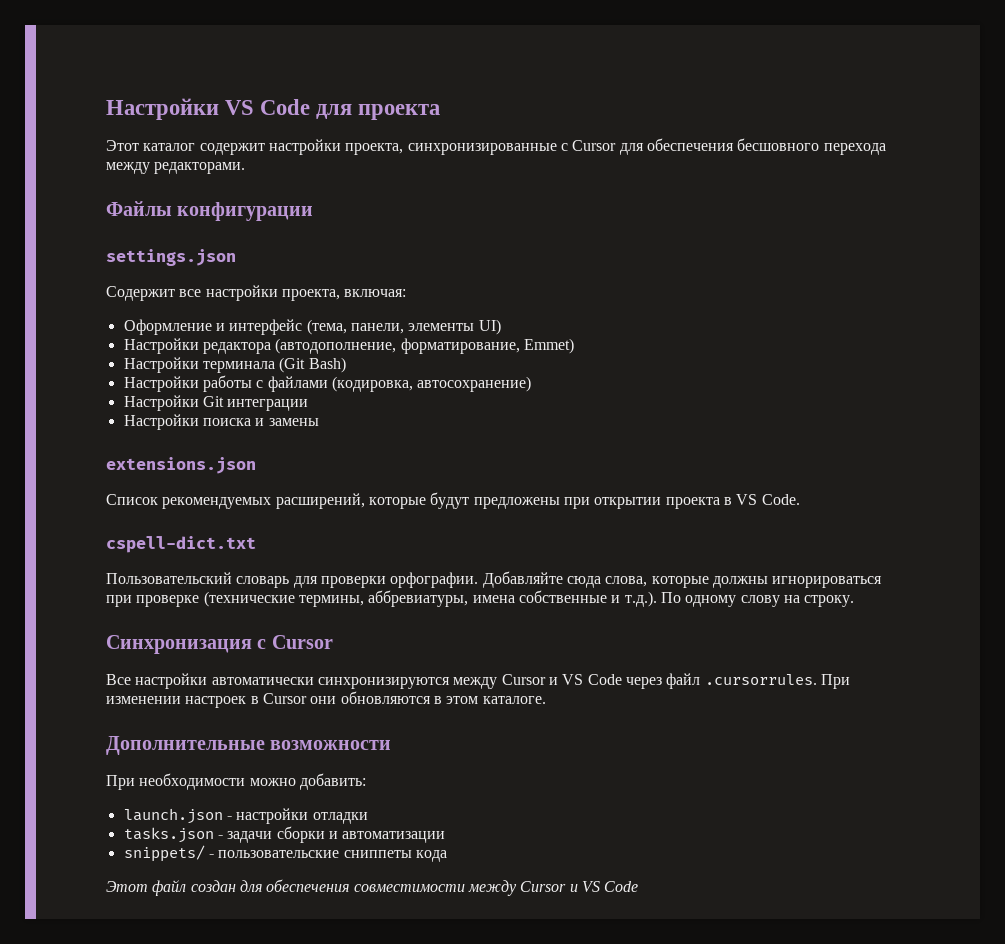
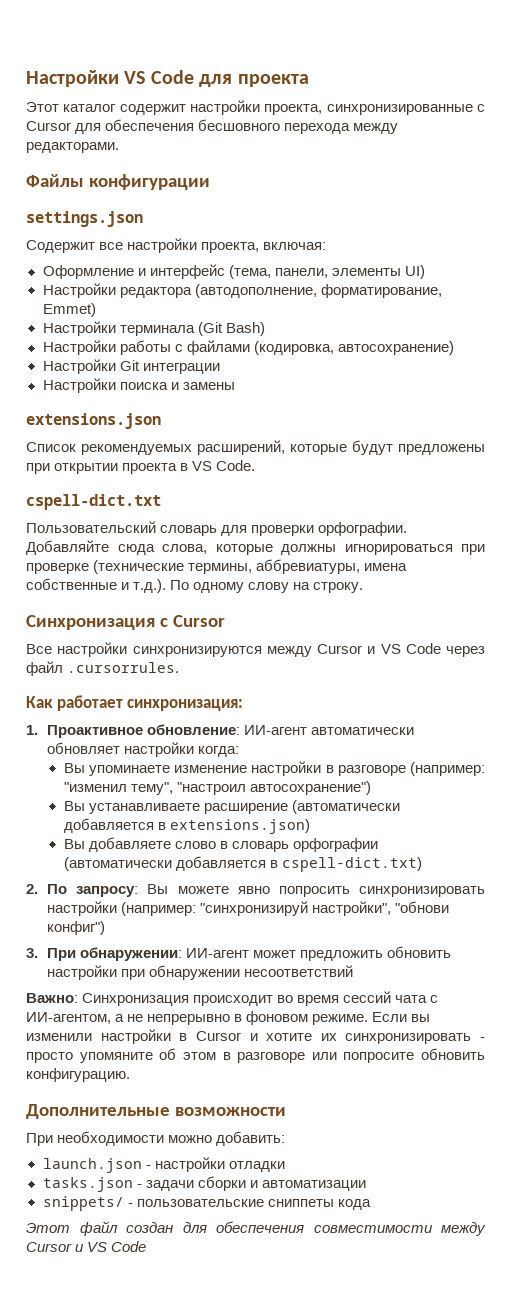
- Все настройки автоматически синхронизируются между Cursor и VS Code через файл .cursorrules. При изменении настроек в Cursor они обновляются в этом каталоге.
+ Все настройки синхронизируются между Cursor и VS Code через файл .cursorrules.
+ Как работает синхронизация:
+ 1. Проактивное обновление: ИИ-агент автоматически обновляет настройки когда:
+ Вы упоминаете изменение настройки в разговоре (например: "изменил тему", "настроил автосохранение")
+ Вы устанавливаете расширение (автоматически добавляется в extensions.json)
+ Вы добавляете слово в словарь орфографии (автоматически добавляется в cspell-dict.txt)
+ 2. По запросу: Вы можете явно попросить синхронизировать настройки (например: "синхронизируй настройки", "обнови конфиг")
+ 3. При обнаружении: ИИ-агент может предложить обновить настройки при обнаружении несоответствий
+ Важно: Синхронизация происходит во время сессий чата с ИИ-агентом, а не непрерывно в фоновом режиме. Если вы изменили настройки в Cursor и хотите их синхронизировать - просто упомяните об этом в разговоре или попросите обновить конфигурацию.

